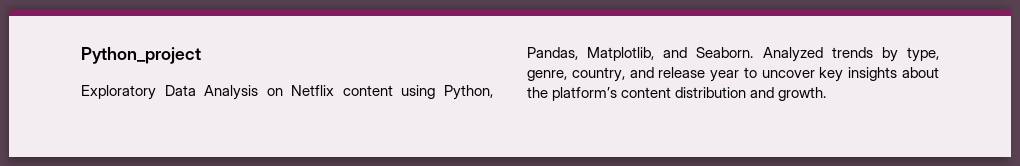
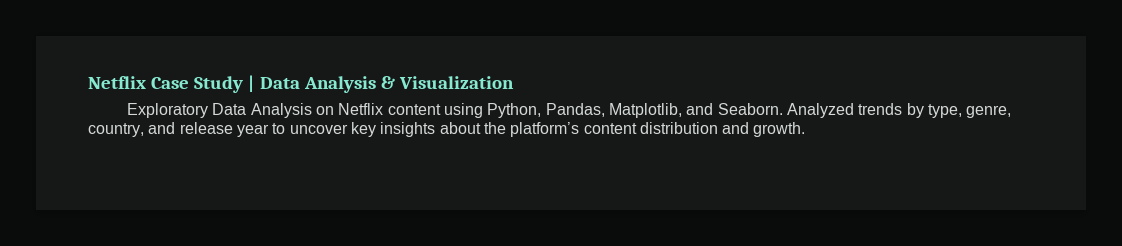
- Python_project
+ Netflix Case Study | Data Analysis & Visualization

